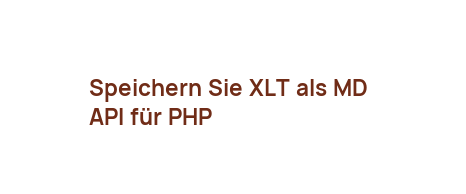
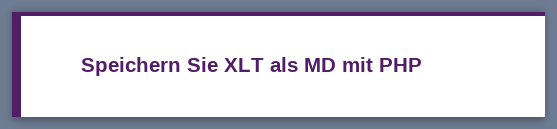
- Speichern Sie XLT als MD API für PHP
+ Speichern Sie XLT als MD mit PHP

